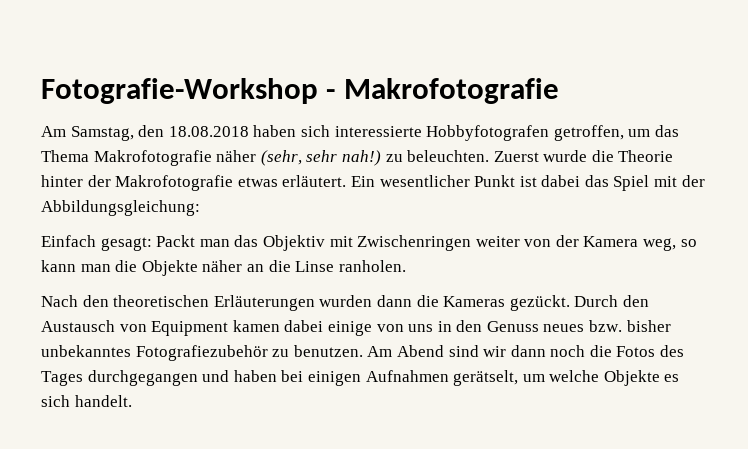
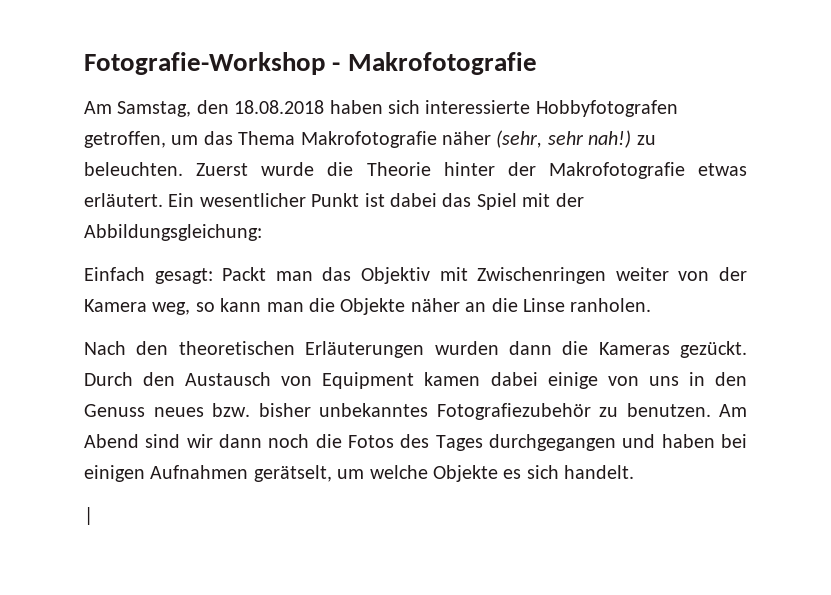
+ |

